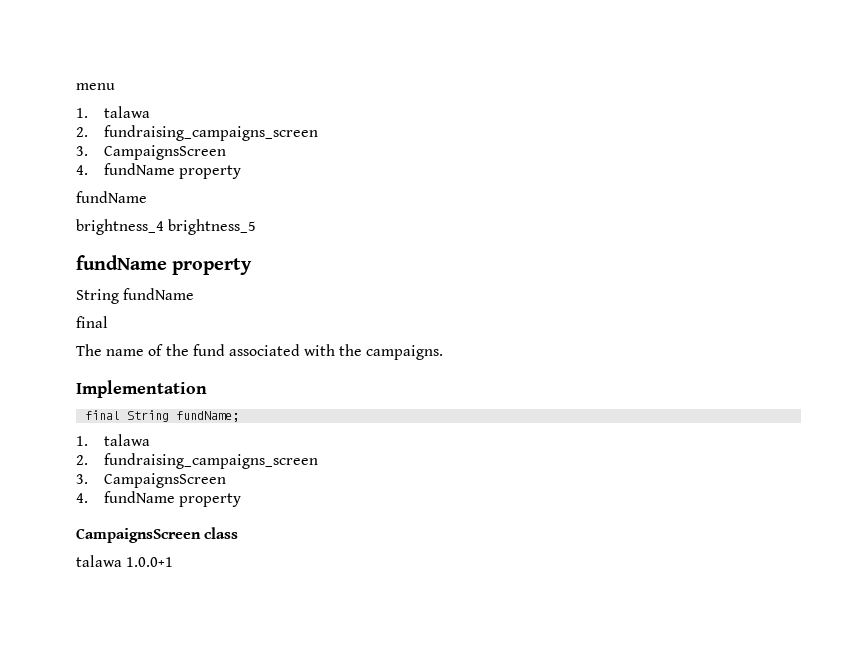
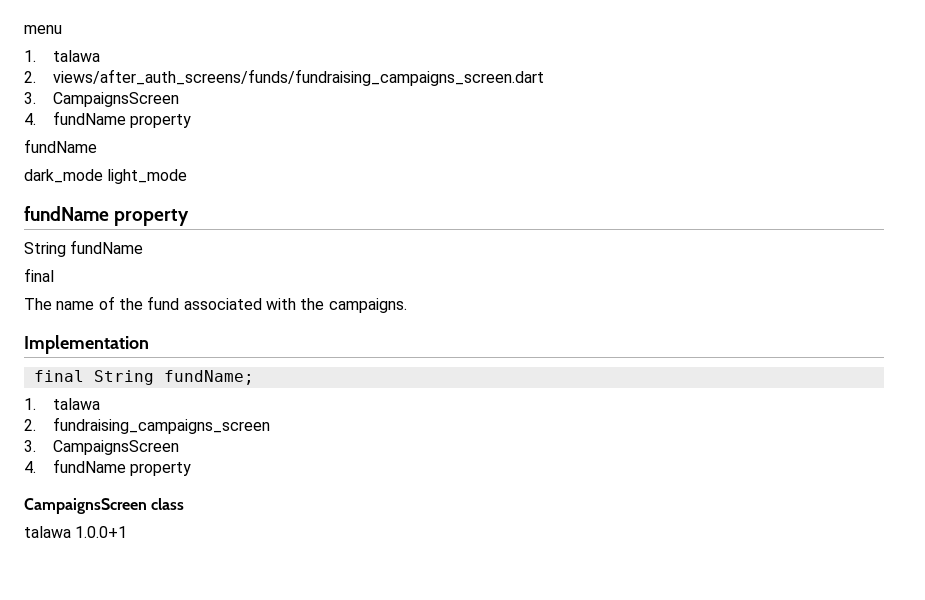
  menu
  1. talawa
- 2. fundraising_campaigns_screen
+ 2. views/after_auth_screens/funds/fundraising_campaigns_screen.dart
- brightness_4 brightness_5
+ dark_mode light_mode

